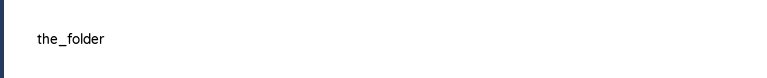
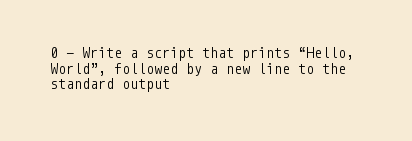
- the_folder
+ 0 - Write a script that prints “Hello, World”, followed by a new line to the standard output

